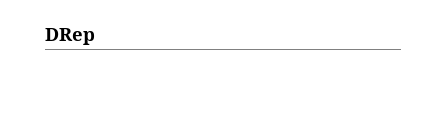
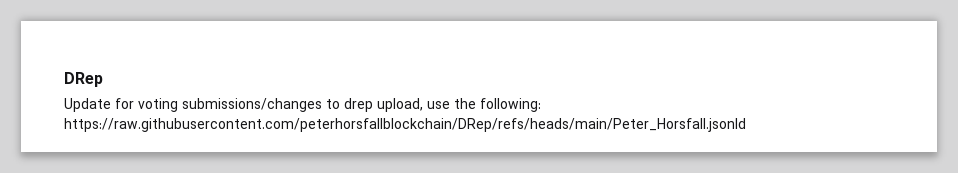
+ Update for voting submissions/changes to drep upload, use the following: https://raw.githubusercontent.com/peterhorsfallblockchain/DRep/refs/heads/main/Peter_Horsfall.jsonld

